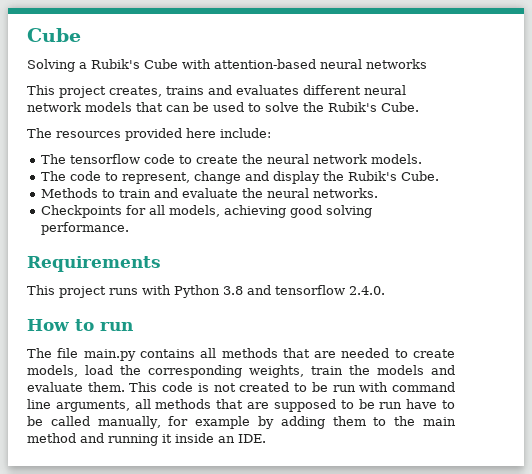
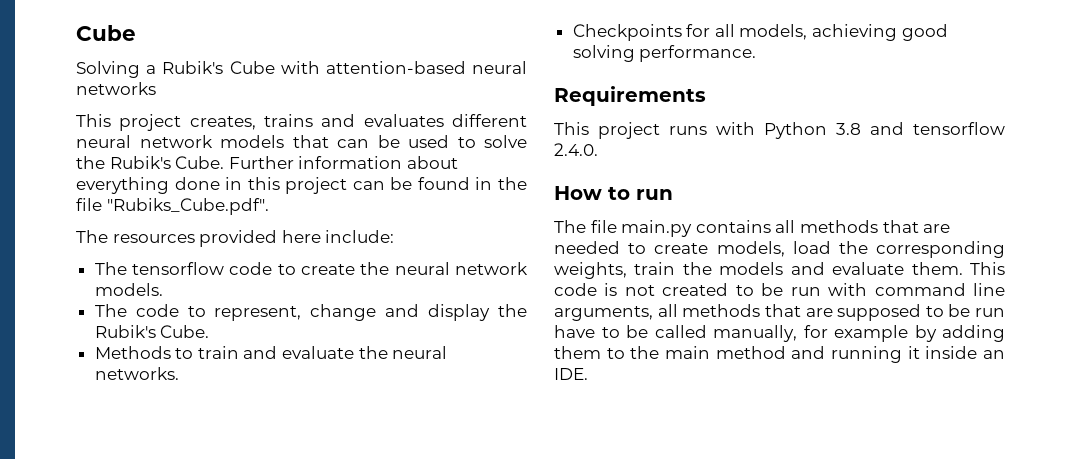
+ Further information about everything done in this project can be found in the file "Rubiks_Cube.pdf".

